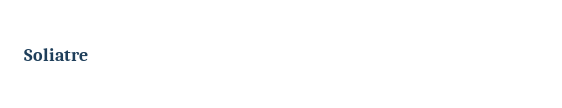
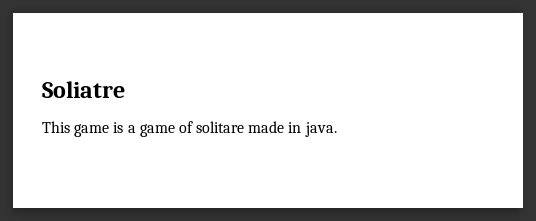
+ This game is a game of solitare made in java.

